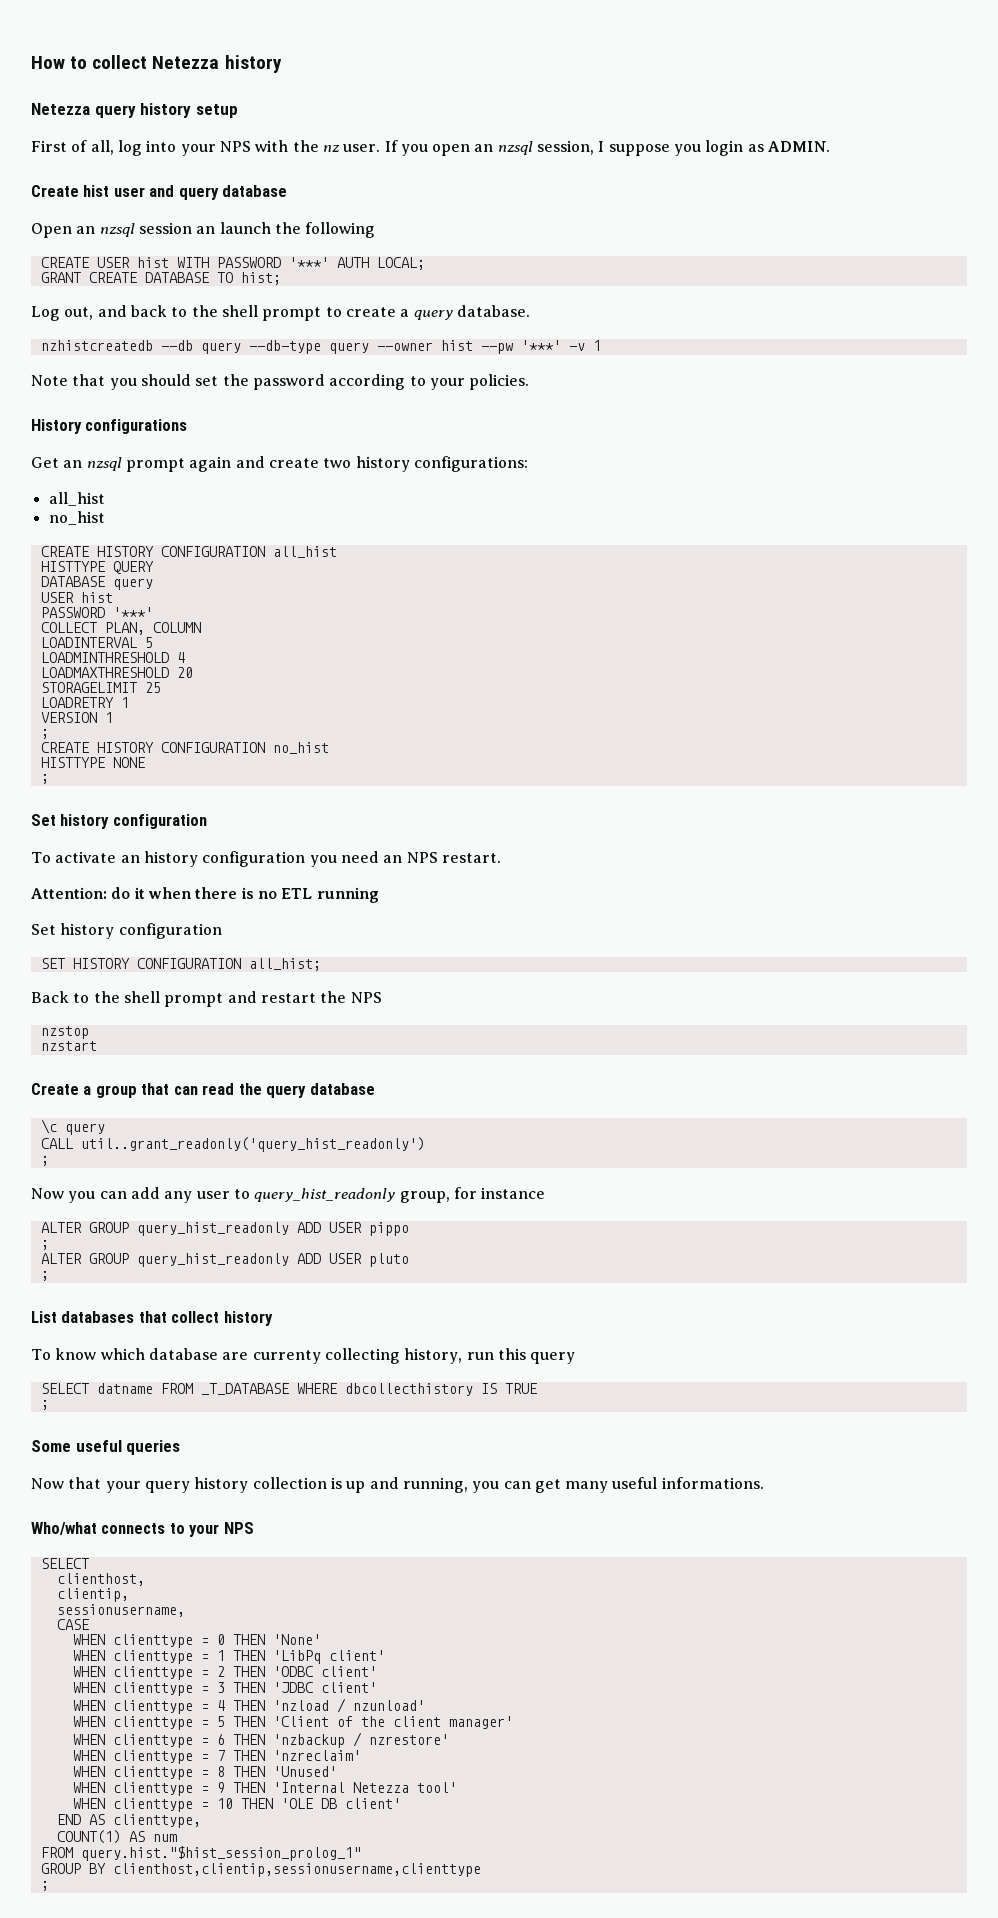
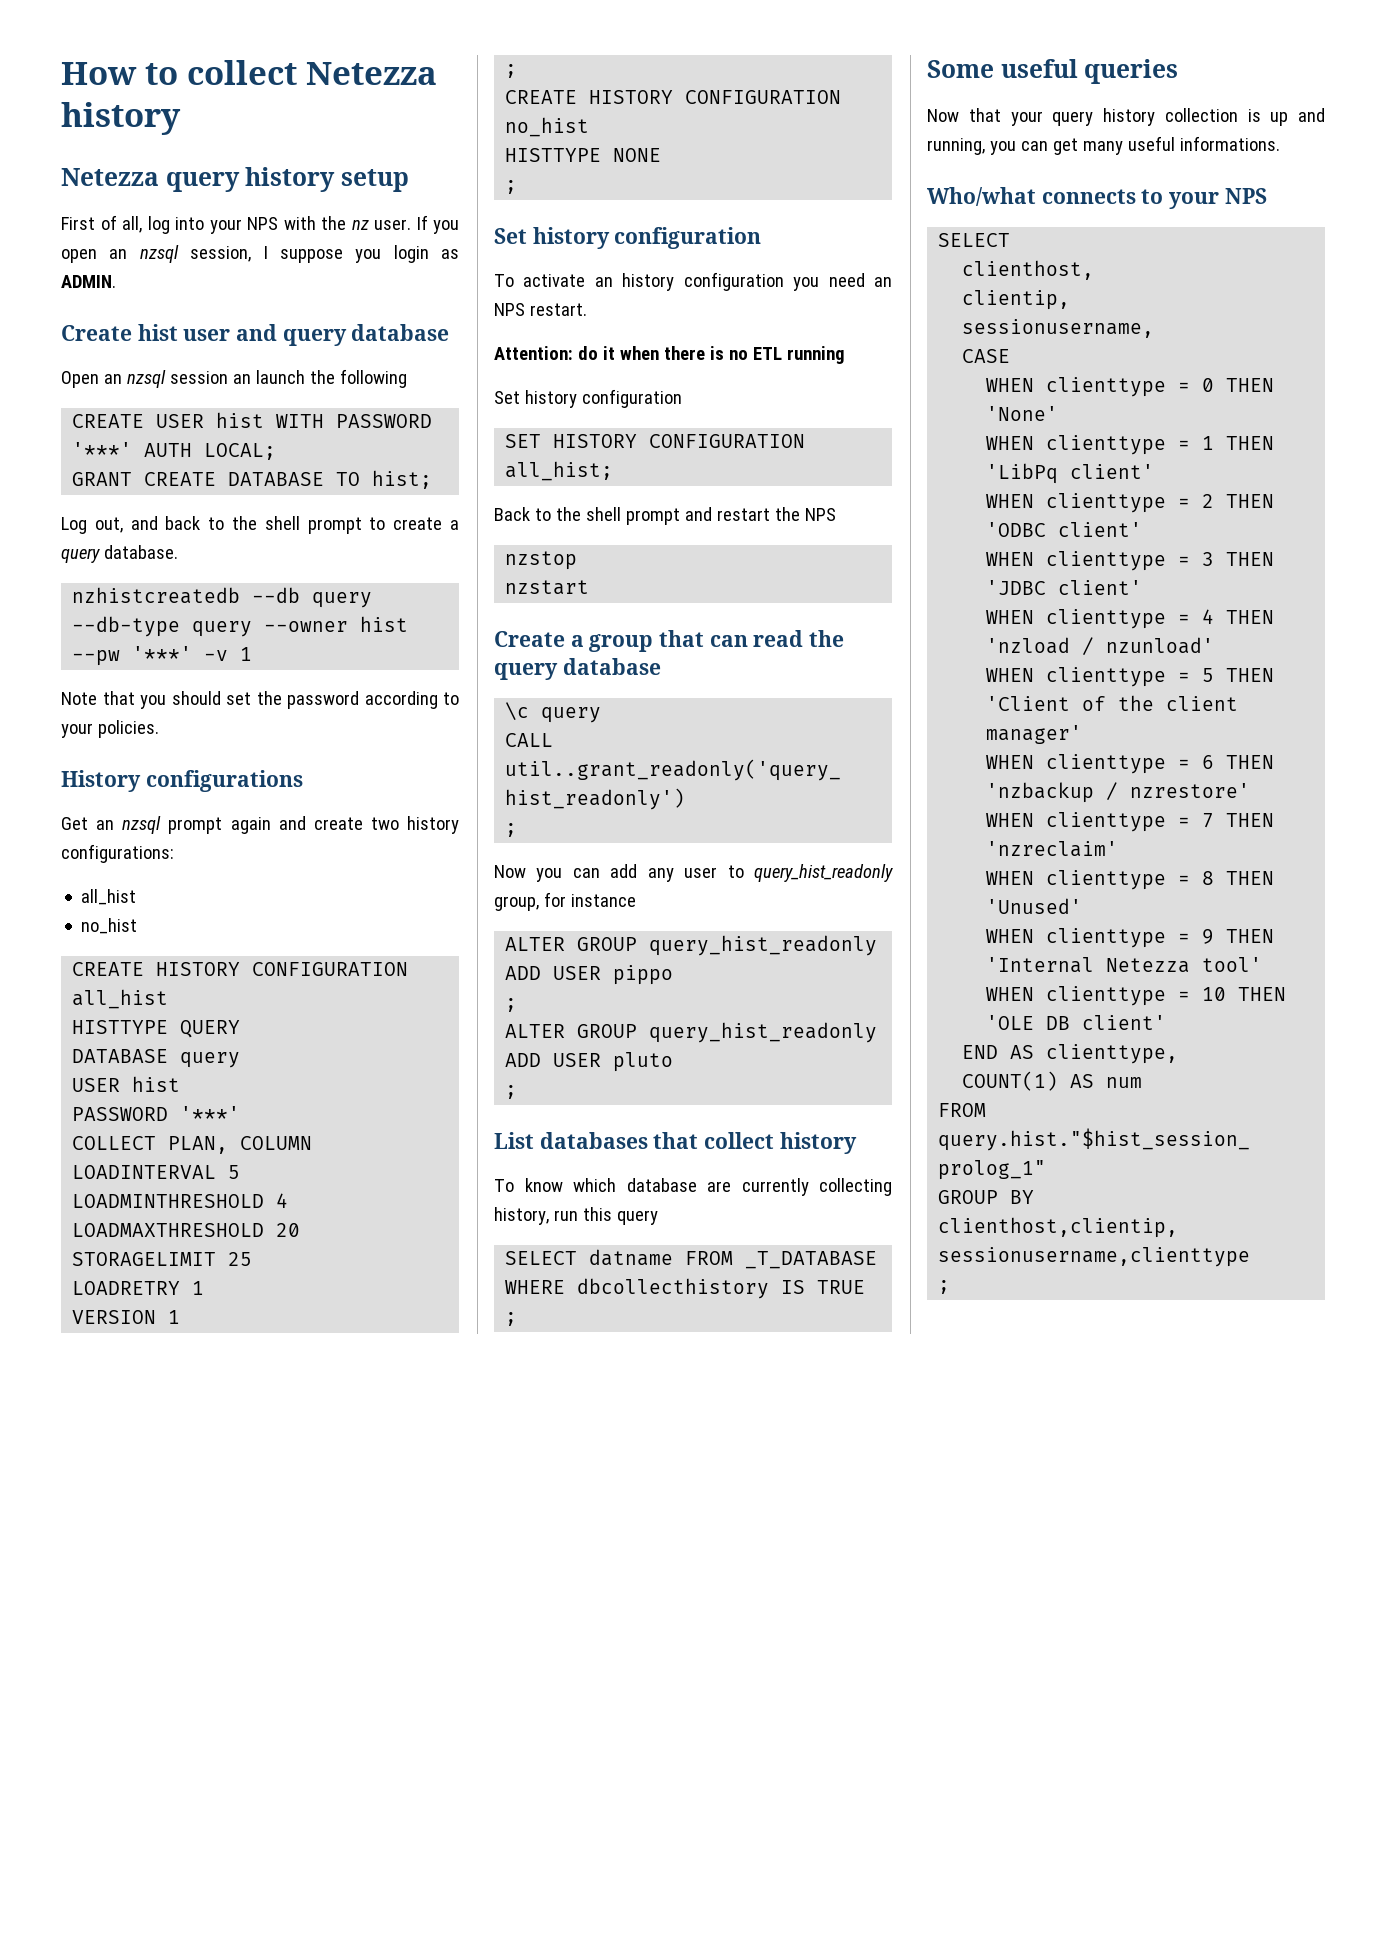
- To know which database are currenty collecting history, run this query
+ To know which database are currently collecting history, run this query

